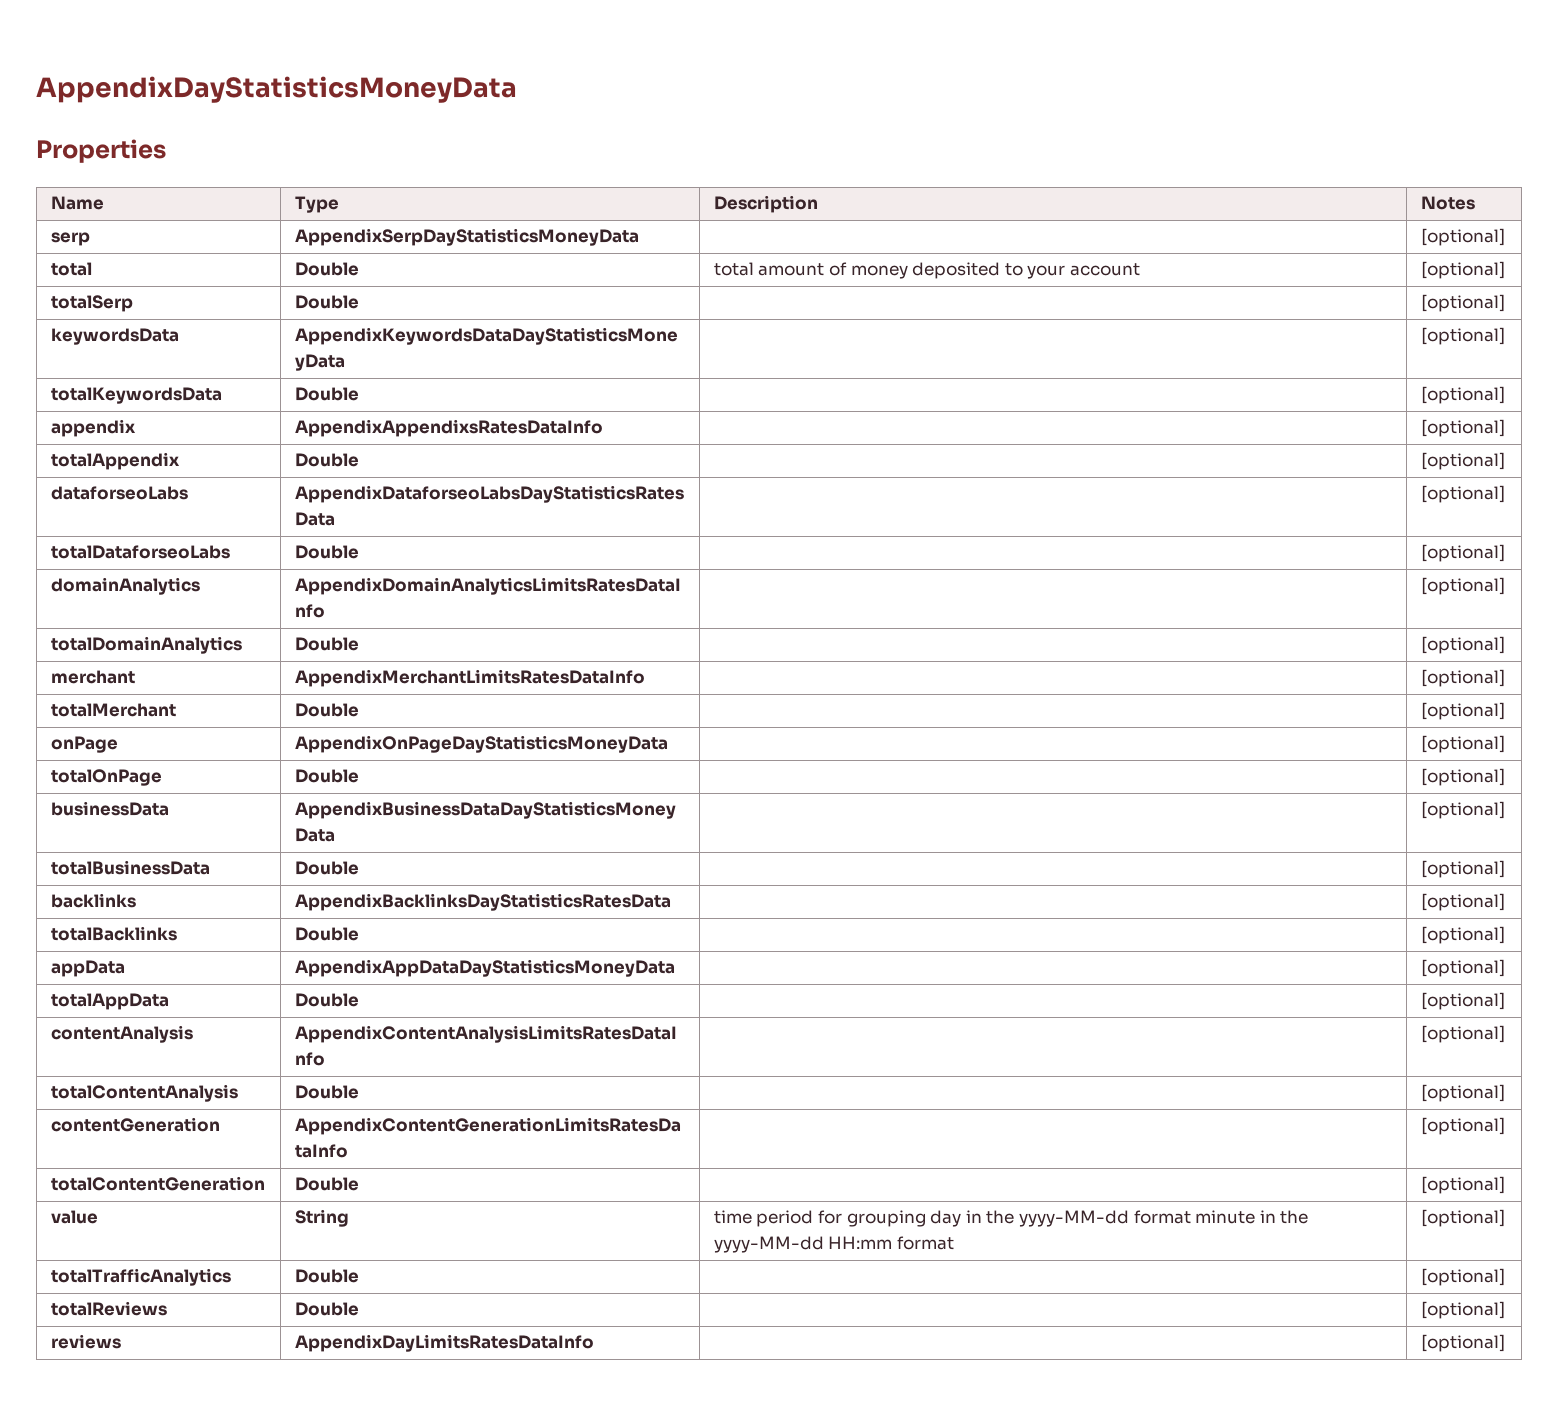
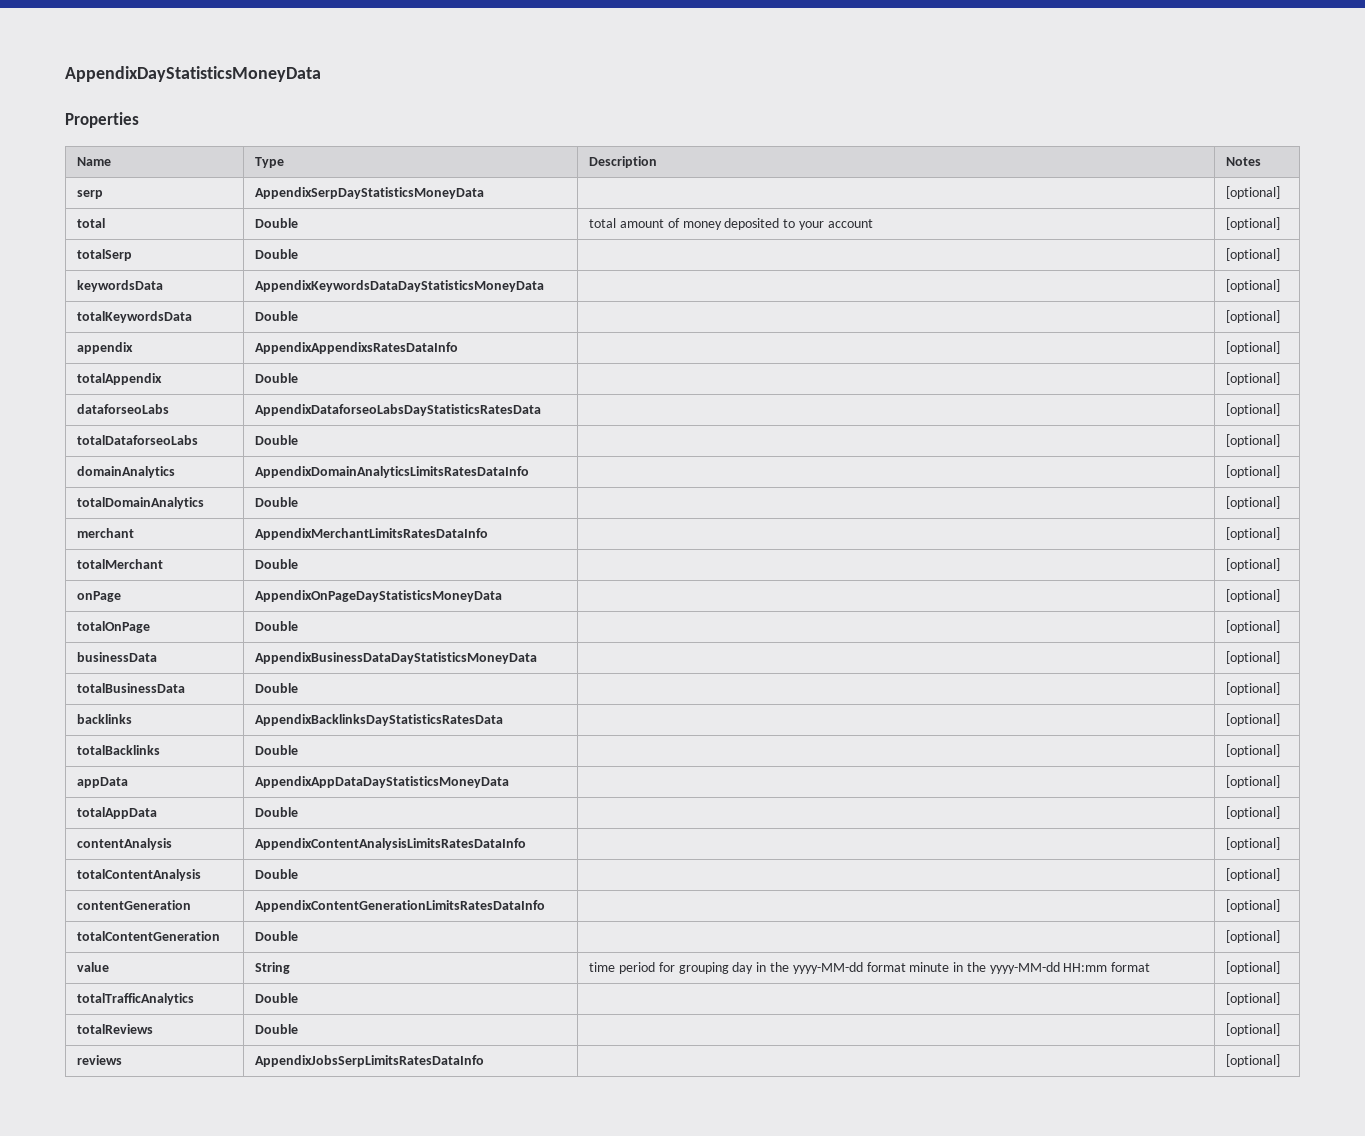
- reviews | AppendixDayLimitsRatesDataInfo | | [optional]
+ reviews | AppendixJobsSerpLimitsRatesDataInfo | | [optional]

